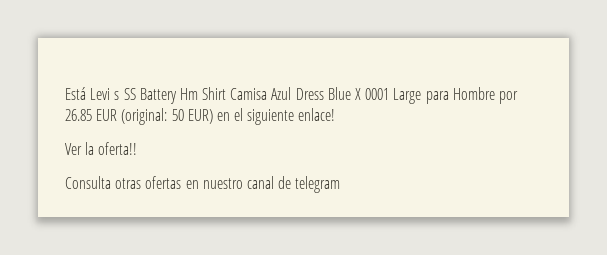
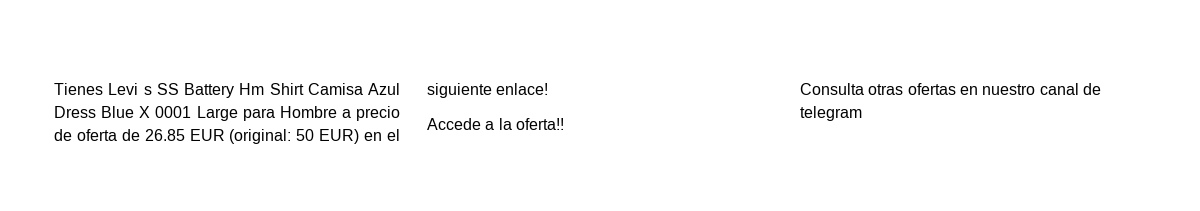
- Está Levi s SS Battery Hm Shirt Camisa Azul Dress Blue X 0001 Large para Hombre por 26.85 EUR (original: 50 EUR) en el siguiente enlace!
+ Tienes Levi s SS Battery Hm Shirt Camisa Azul Dress Blue X 0001 Large para Hombre a precio de oferta de 26.85 EUR (original: 50 EUR) en el siguiente enlace!
- Ver la oferta!!
+ Accede a la oferta!!

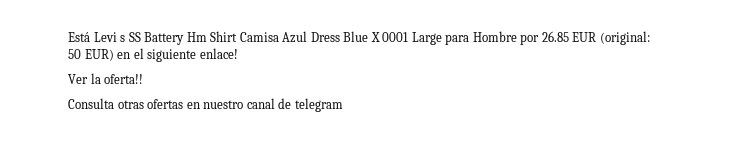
- Tienes Levi s SS Battery Hm Shirt Camisa Azul Dress Blue X 0001 Large para Hombre a precio de oferta de 26.85 EUR (original: 50 EUR) en el siguiente enlace!
+ Está Levi s SS Battery Hm Shirt Camisa Azul Dress Blue X 0001 Large para Hombre por 26.85 EUR (original: 50 EUR) en el siguiente enlace!
- Accede a la oferta!!
+ Ver la oferta!!

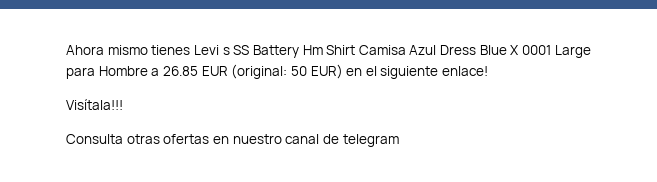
- Está Levi s SS Battery Hm Shirt Camisa Azul Dress Blue X 0001 Large para Hombre por 26.85 EUR (original: 50 EUR) en el siguiente enlace!
+ Ahora mismo tienes Levi s SS Battery Hm Shirt Camisa Azul Dress Blue X 0001 Large para Hombre a 26.85 EUR (original: 50 EUR) en el siguiente enlace!
- Ver la oferta!!
+ Visítala!!!

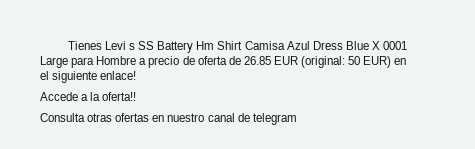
- Ahora mismo tienes Levi s SS Battery Hm Shirt Camisa Azul Dress Blue X 0001 Large para Hombre a 26.85 EUR (original: 50 EUR) en el siguiente enlace!
+ Tienes Levi s SS Battery Hm Shirt Camisa Azul Dress Blue X 0001 Large para Hombre a precio de oferta de 26.85 EUR (original: 50 EUR) en el siguiente enlace!
- Visítala!!!
+ Accede a la oferta!!

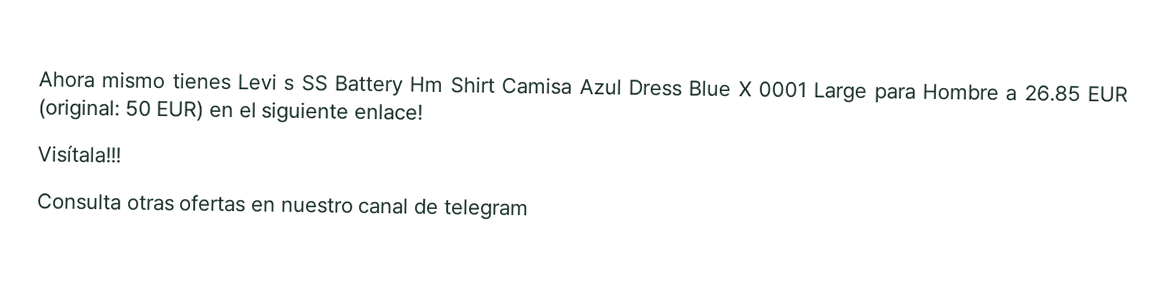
- Tienes Levi s SS Battery Hm Shirt Camisa Azul Dress Blue X 0001 Large para Hombre a precio de oferta de 26.85 EUR (original: 50 EUR) en el siguiente enlace!
+ Ahora mismo tienes Levi s SS Battery Hm Shirt Camisa Azul Dress Blue X 0001 Large para Hombre a 26.85 EUR (original: 50 EUR) en el siguiente enlace!
- Accede a la oferta!!
+ Visítala!!!

